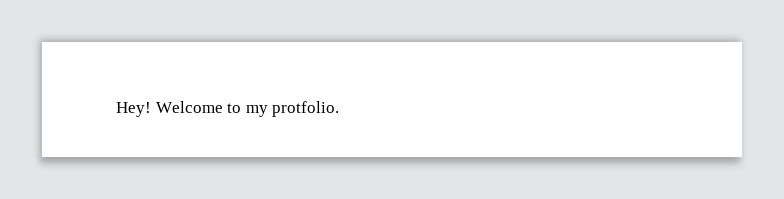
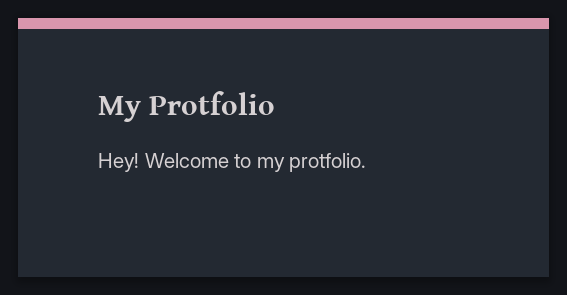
+ My Protfolio

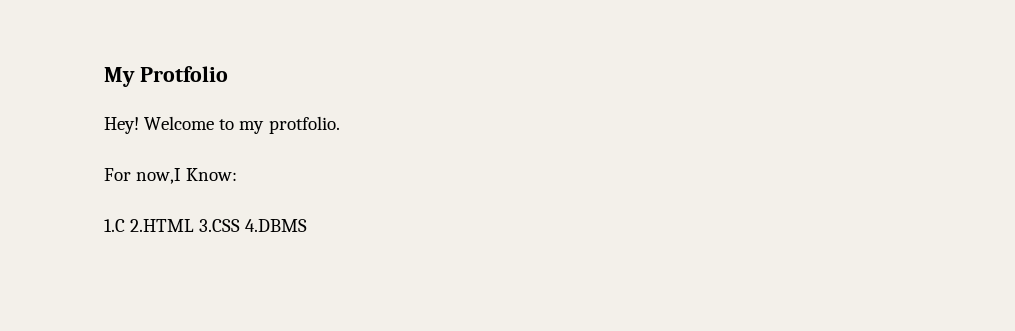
+ For now,I Know:
+ 1.C 2.HTML 3.CSS 4.DBMS

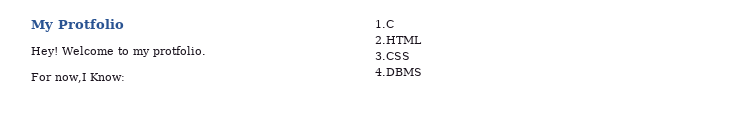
- 1.C 2.HTML 3.CSS 4.DBMS
+ 1.C
+ 2.HTML
+ 3.CSS
+ 4.DBMS

